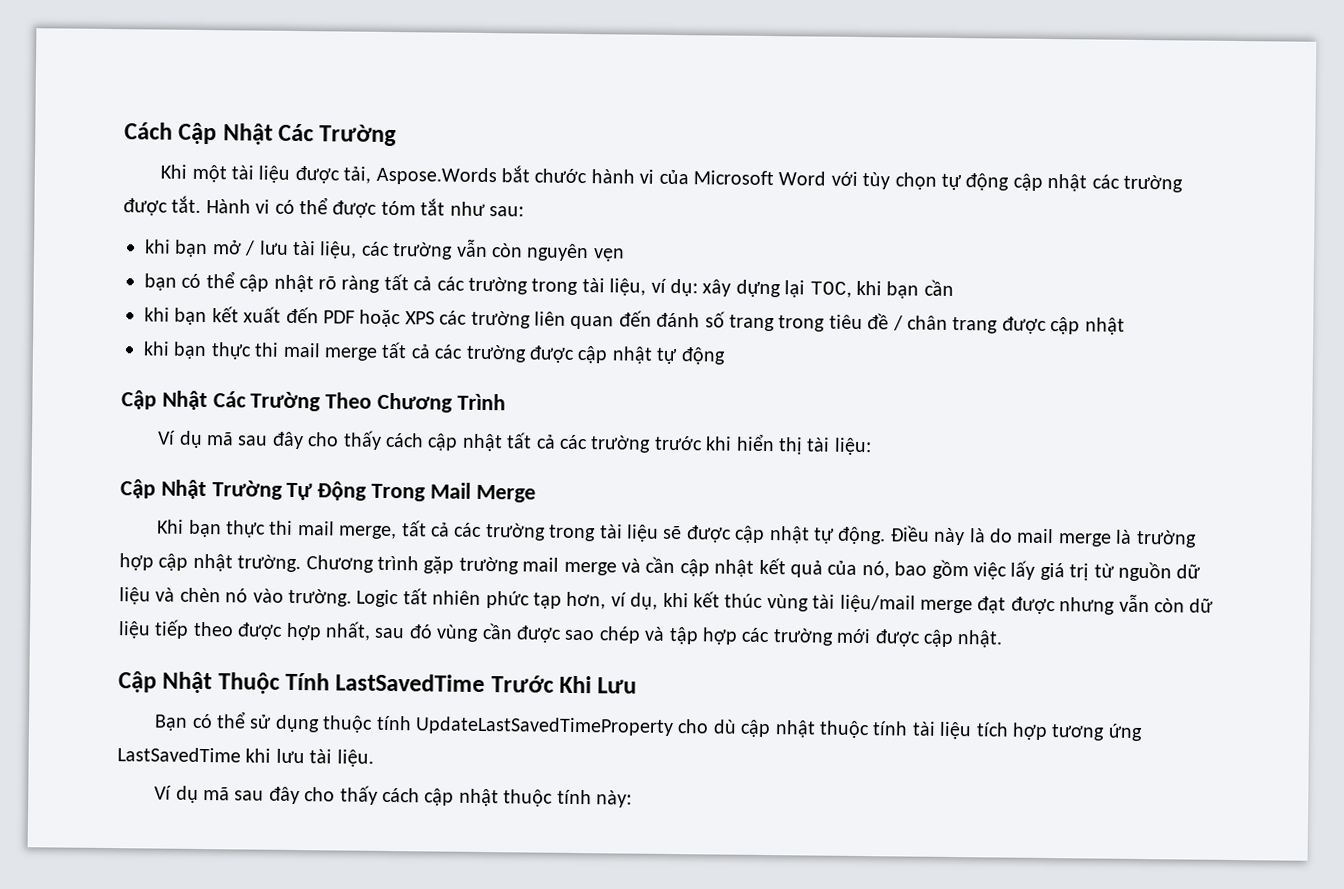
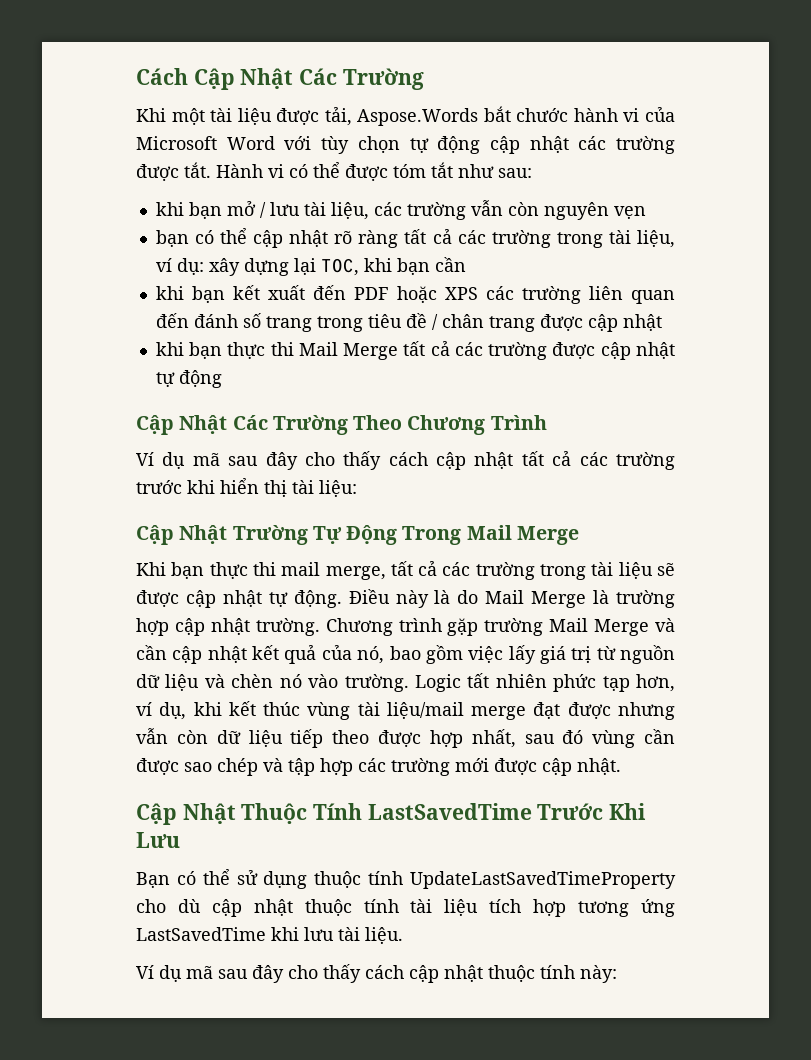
- khi bạn thực thi mail merge tất cả các trường được cập nhật tự động
+ khi bạn thực thi Mail Merge tất cả các trường được cập nhật tự động
- Điều này là do mail merge là trường hợp cập nhật trường.
+ Điều này là do Mail Merge là trường hợp cập nhật trường.
- Chương trình gặp trường mail merge và cần cập nhật kết quả của nó, bao gồm việc lấy giá trị từ nguồn dữ liệu và chèn nó vào trường.
+ Chương trình gặp trường Mail Merge và cần cập nhật kết quả của nó, bao gồm việc lấy giá trị từ nguồn dữ liệu và chèn nó vào trường.

